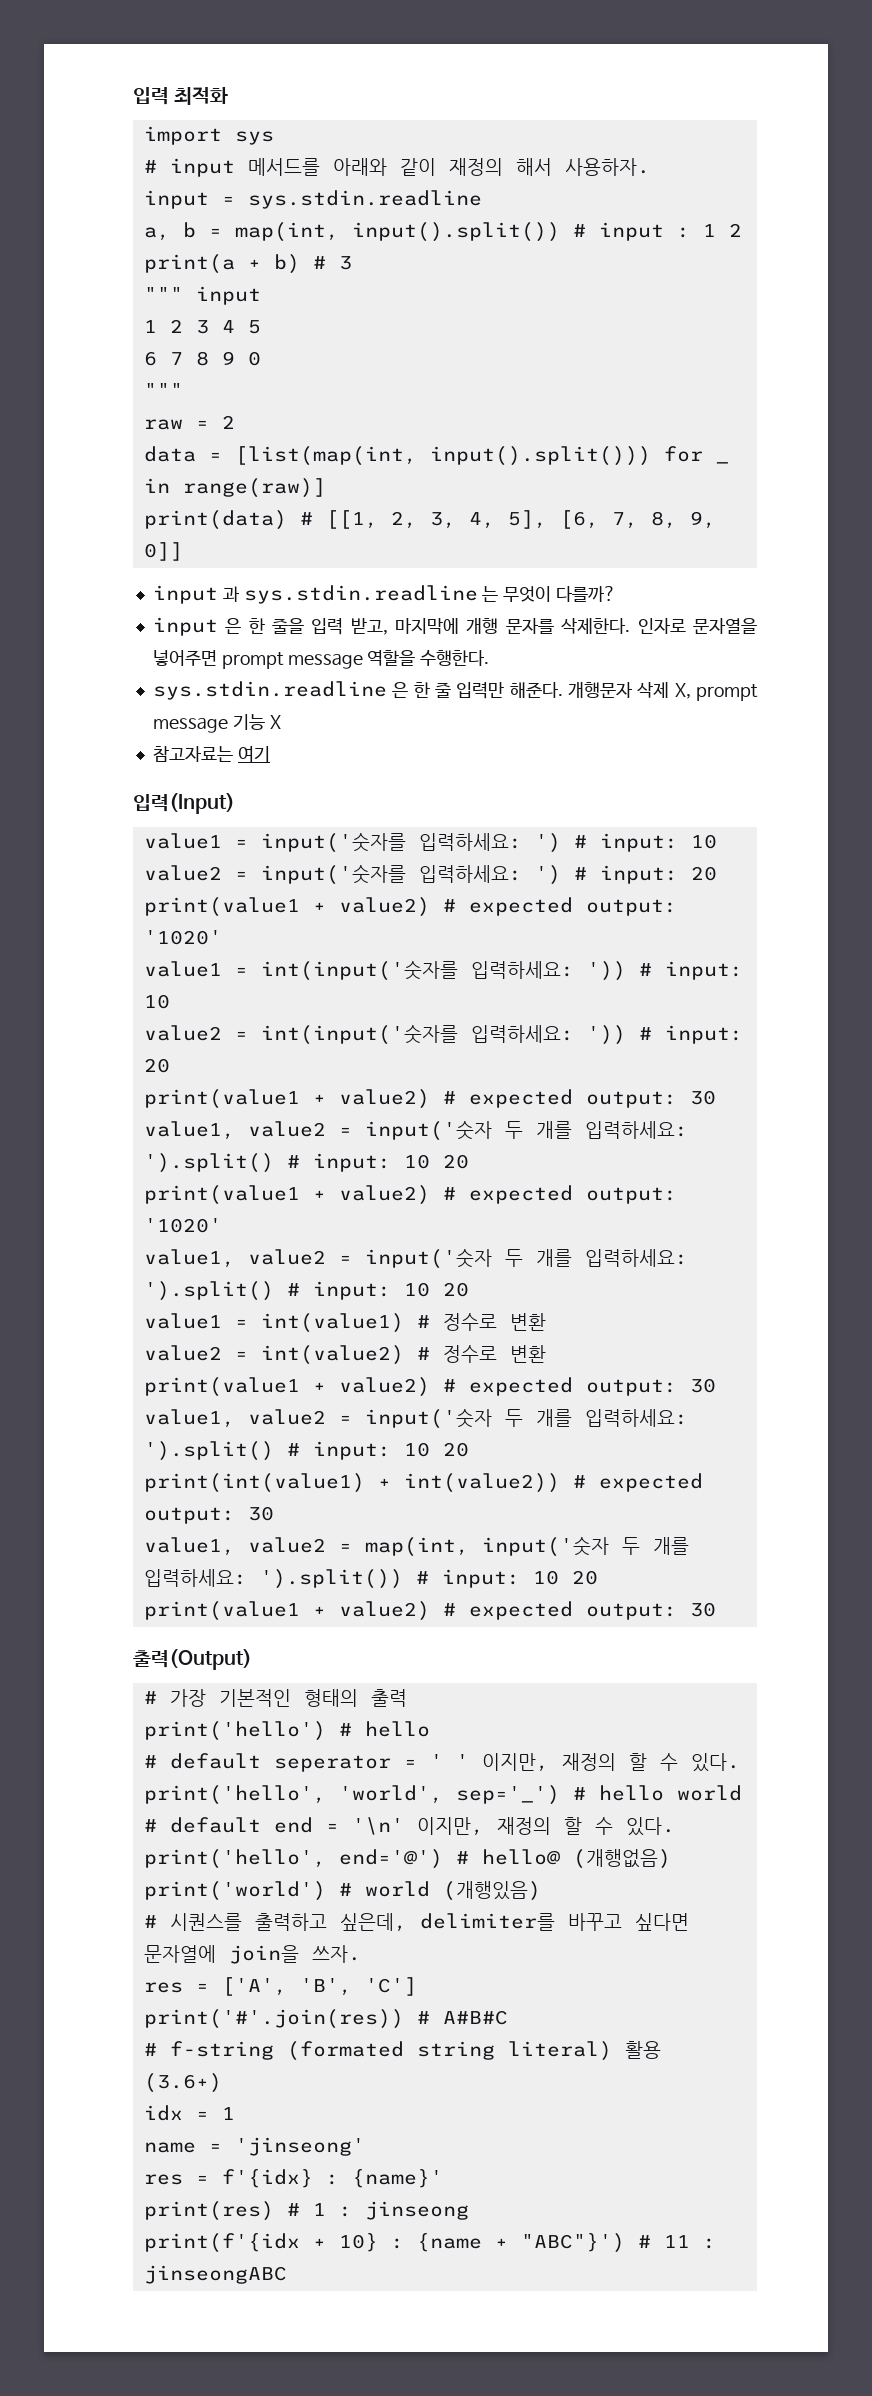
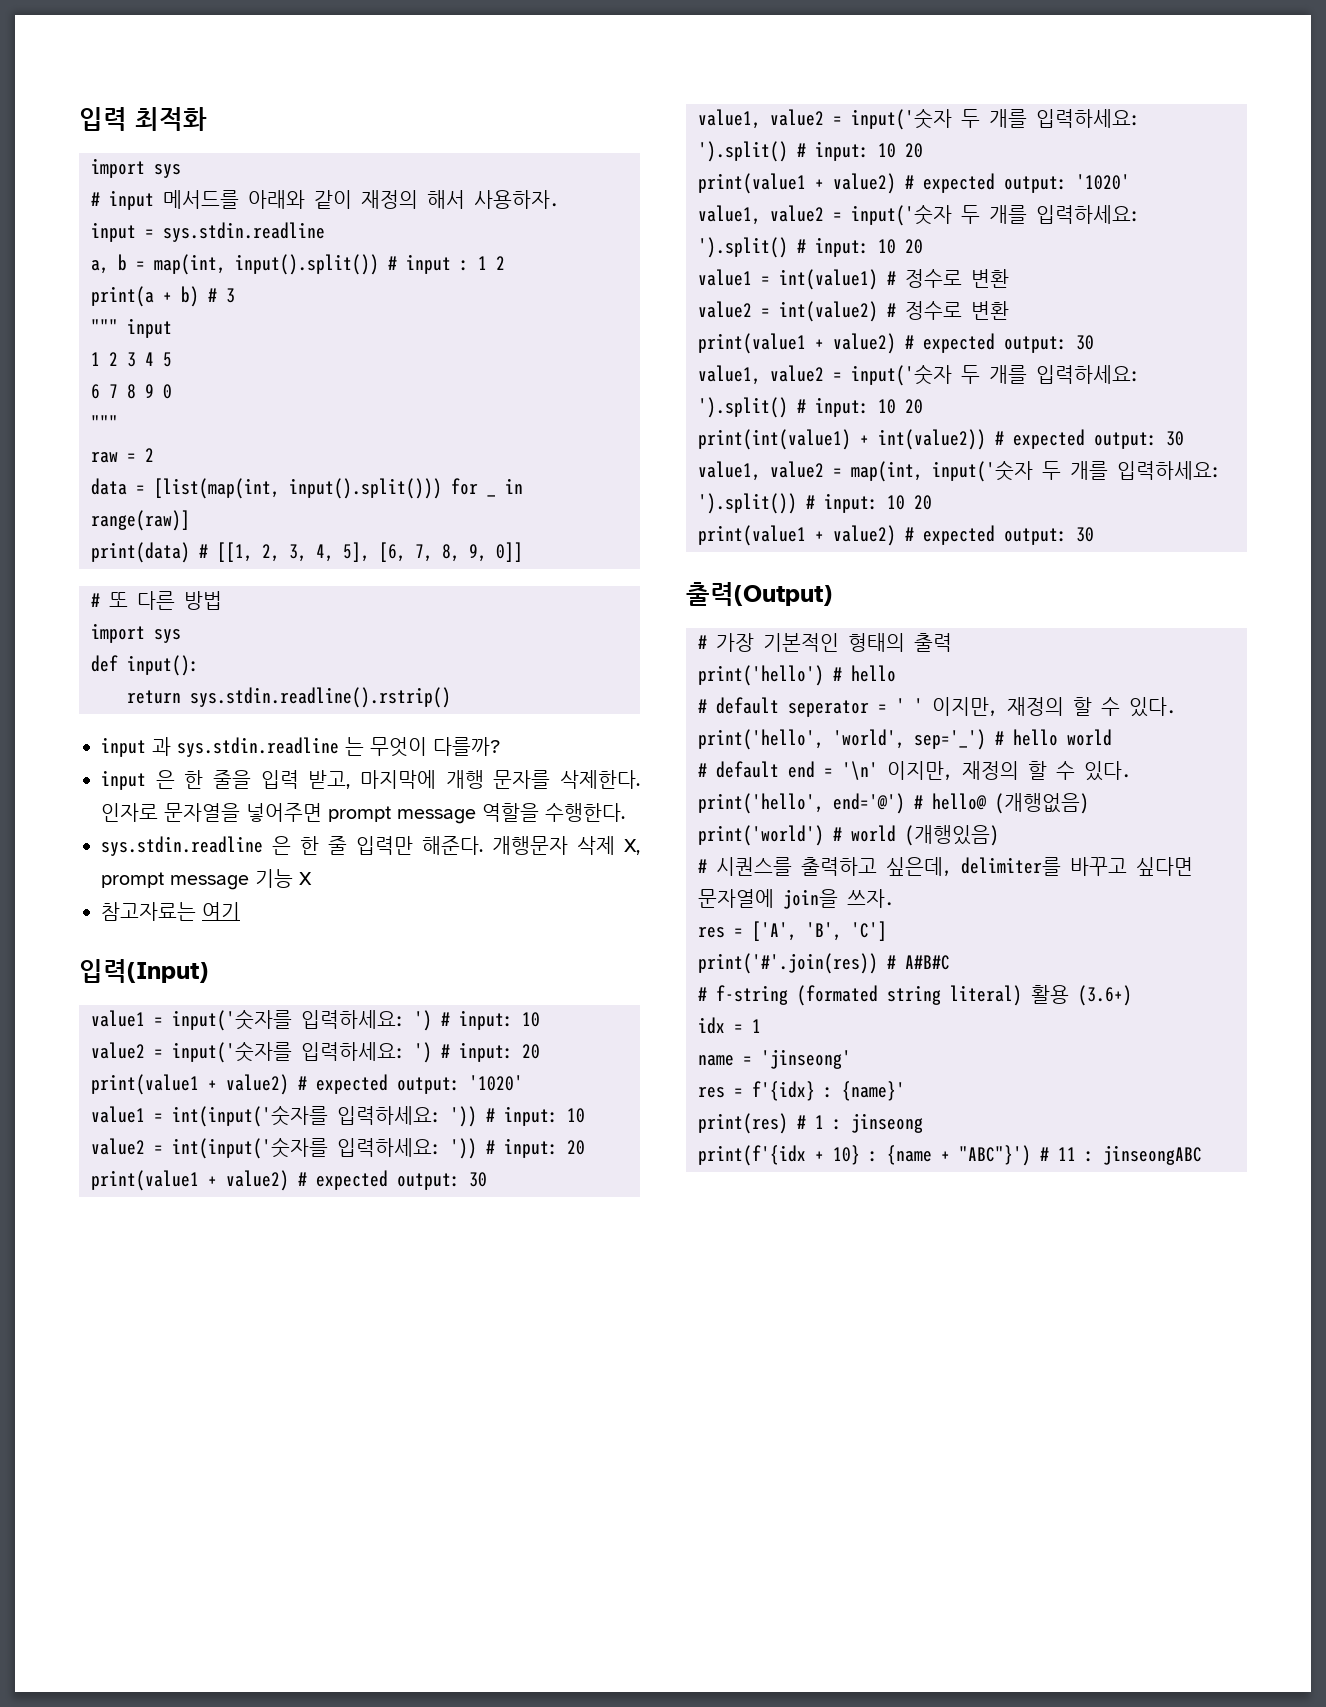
+ # 또 다른 방법
+ import sys
+ def input():
+ return sys.stdin.readline().rstrip()

